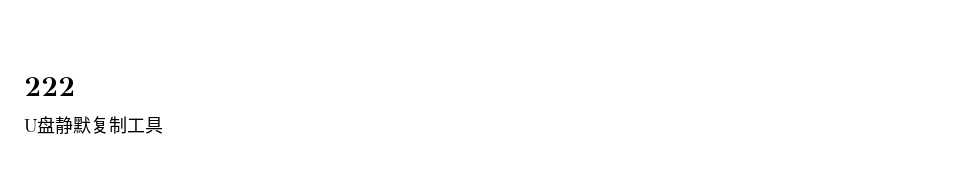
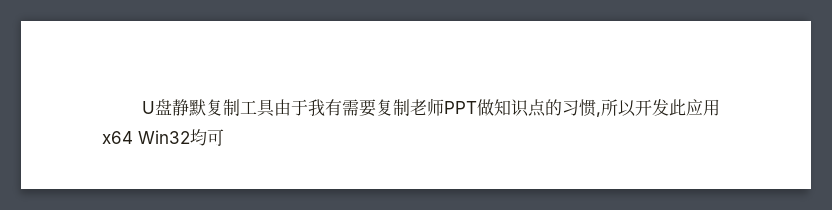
- 222
- U盘静默复制工具
+ U盘静默复制工具由于我有需要复制老师PPT做知识点的习惯,所以开发此应用x64 Win32均可

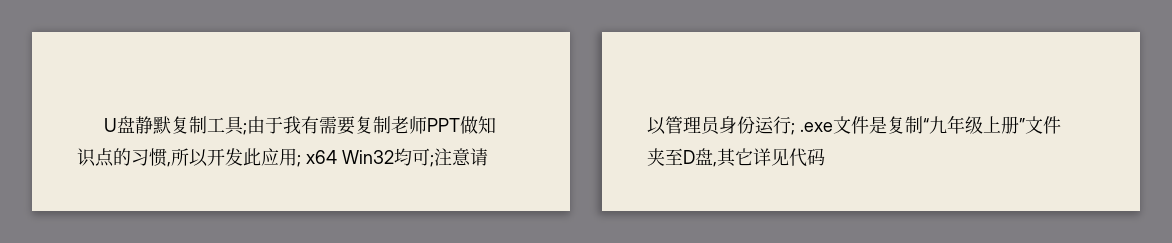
- U盘静默复制工具由于我有需要复制老师PPT做知识点的习惯,所以开发此应用x64 Win32均可
+ U盘静默复制工具;由于我有需要复制老师PPT做知识点的习惯,所以开发此应用; x64 Win32均可;注意请以管理员身份运行; .exe文件是复制“九年级上册”文件夹至D盘,其它详见代码

